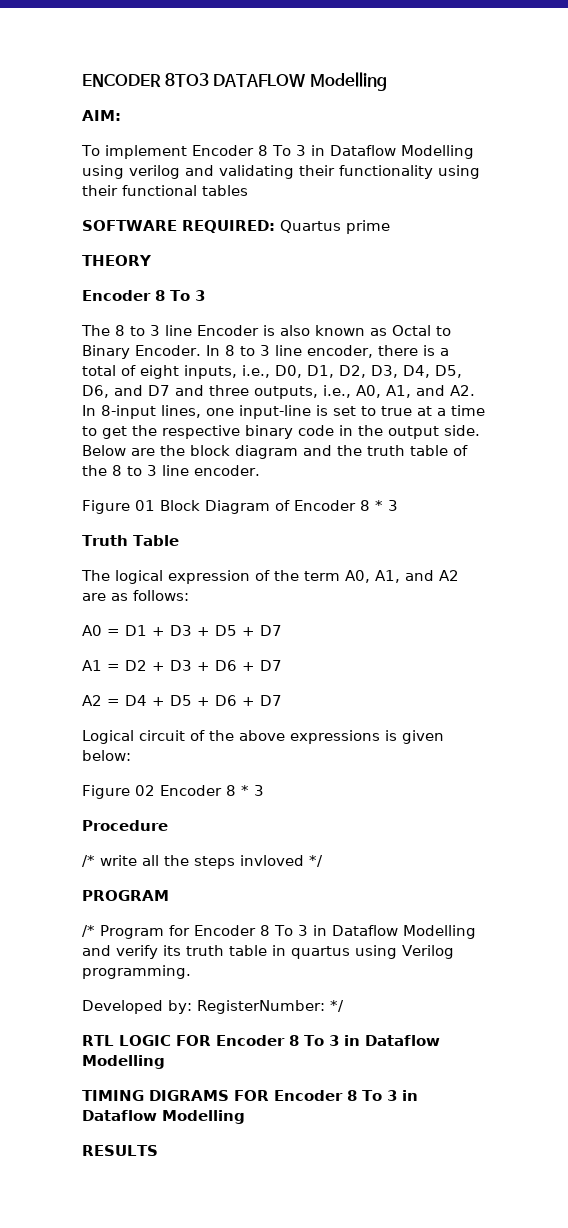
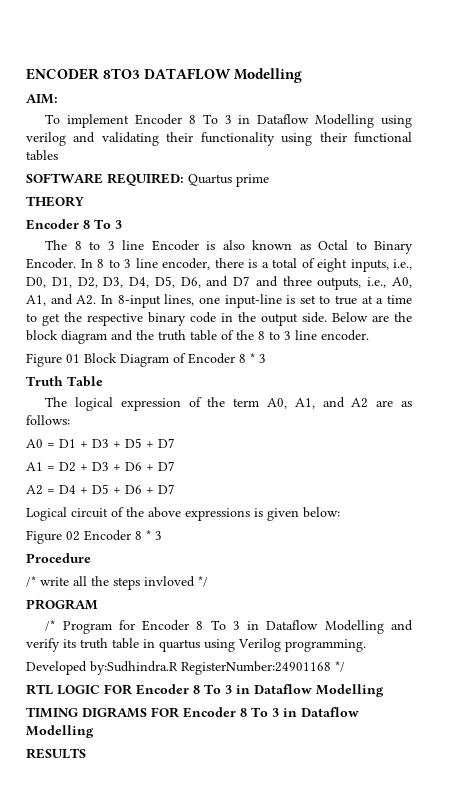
- Developed by: RegisterNumber: */
+ Developed by:Sudhindra.R RegisterNumber:24901168 */

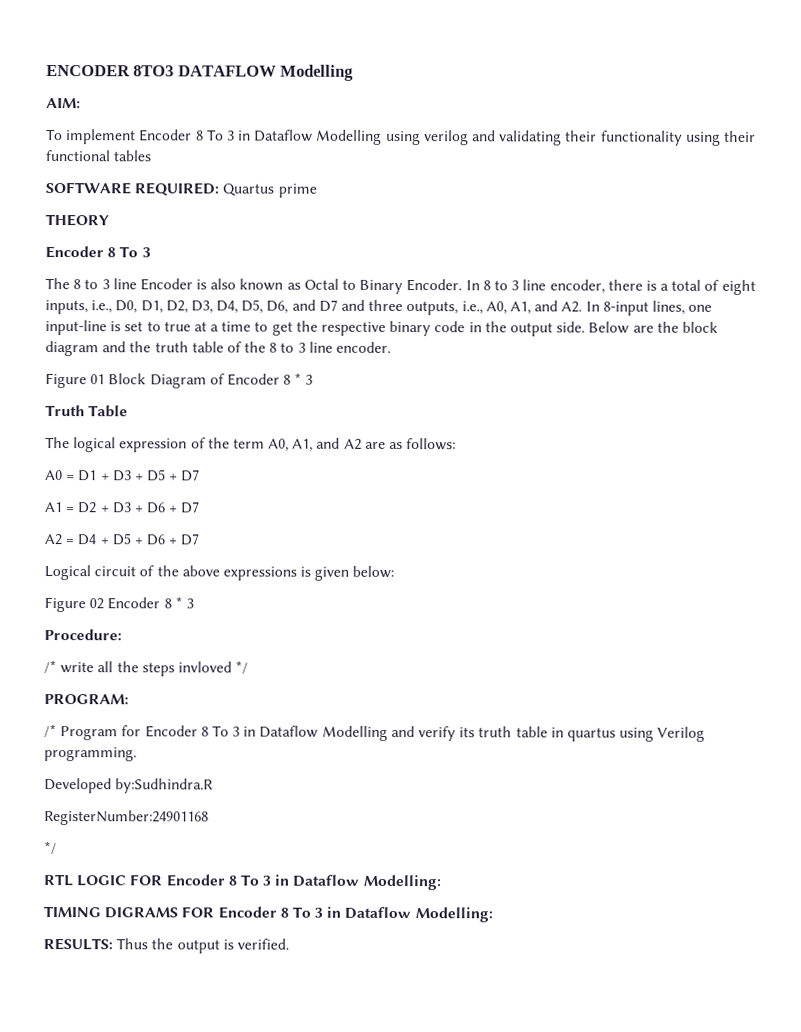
- Procedure
+ Procedure:
- PROGRAM
+ PROGRAM:
- Developed by:Sudhindra.R RegisterNumber:24901168 */
+ Developed by:Sudhindra.R
+ RegisterNumber:24901168
+ */
- RTL LOGIC FOR Encoder 8 To 3 in Dataflow Modelling
+ RTL LOGIC FOR Encoder 8 To 3 in Dataflow Modelling:
- TIMING DIGRAMS FOR Encoder 8 To 3 in Dataflow Modelling
- RESULTS
+ TIMING DIGRAMS FOR Encoder 8 To 3 in Dataflow Modelling:
+ RESULTS: Thus the output is verified.

